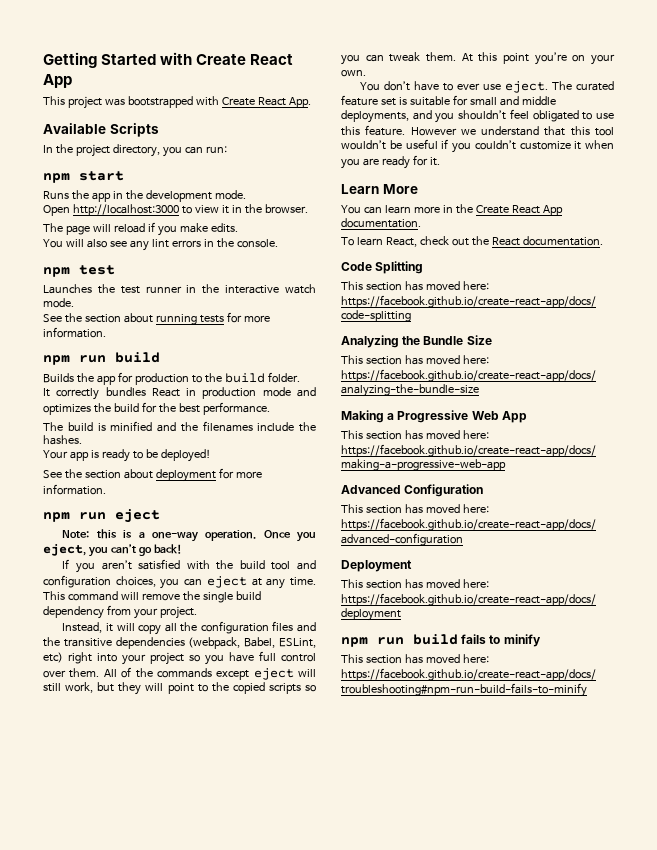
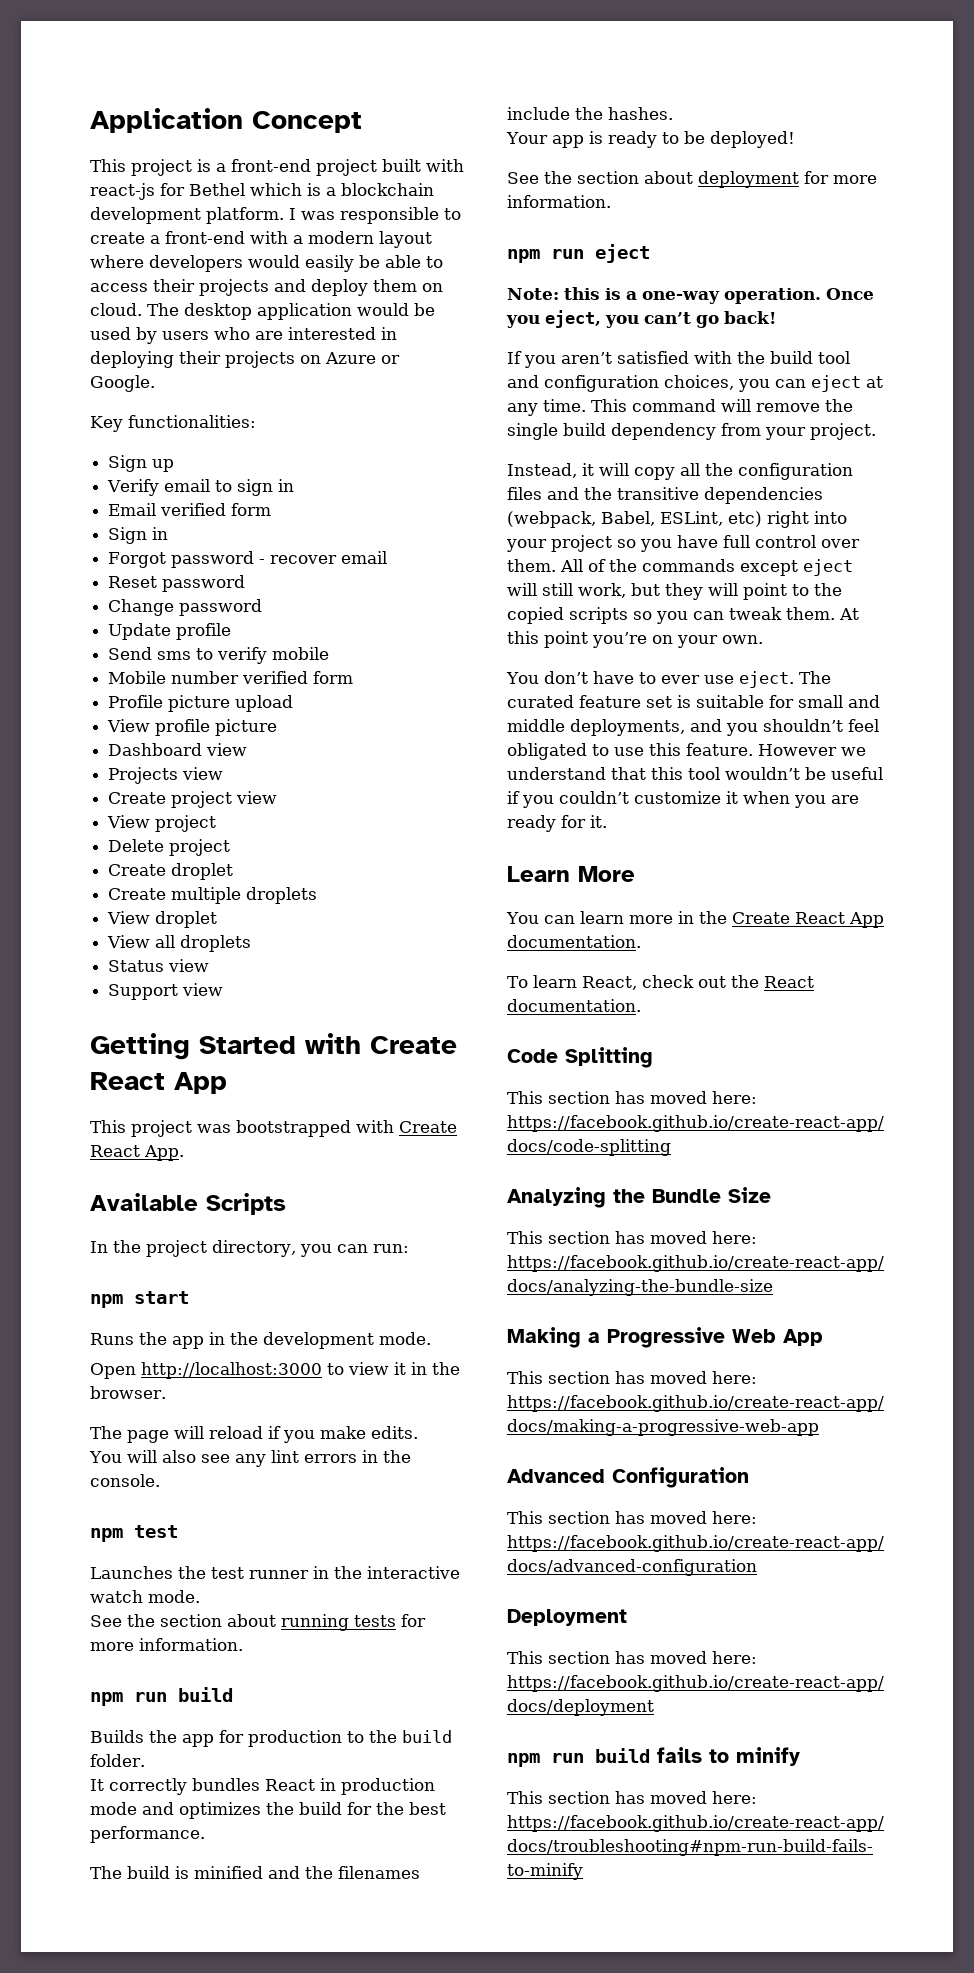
+ Application Concept
+ This project is a front-end project built with react-js for Bethel which is a blockchain development platform. I was responsible to create a front-end with a modern layout where developers would easily be able to access their projects and deploy them on cloud. The desktop application would be used by users who are interested in deploying their projects on Azure or Google.
+ Key functionalities:
+ Sign up
+ Verify email to sign in
+ Email verified form
+ Sign in
+ Forgot password - recover email
+ Reset password
+ Change password
+ Update profile
+ Send sms to verify mobile
+ Mobile number verified form
+ Profile picture upload
+ View profile picture
+ Dashboard view
+ Projects view
+ Create project view
+ View project
+ Delete project
+ Create droplet
+ Create multiple droplets
+ View droplet
+ View all droplets
+ Status view
+ Support view

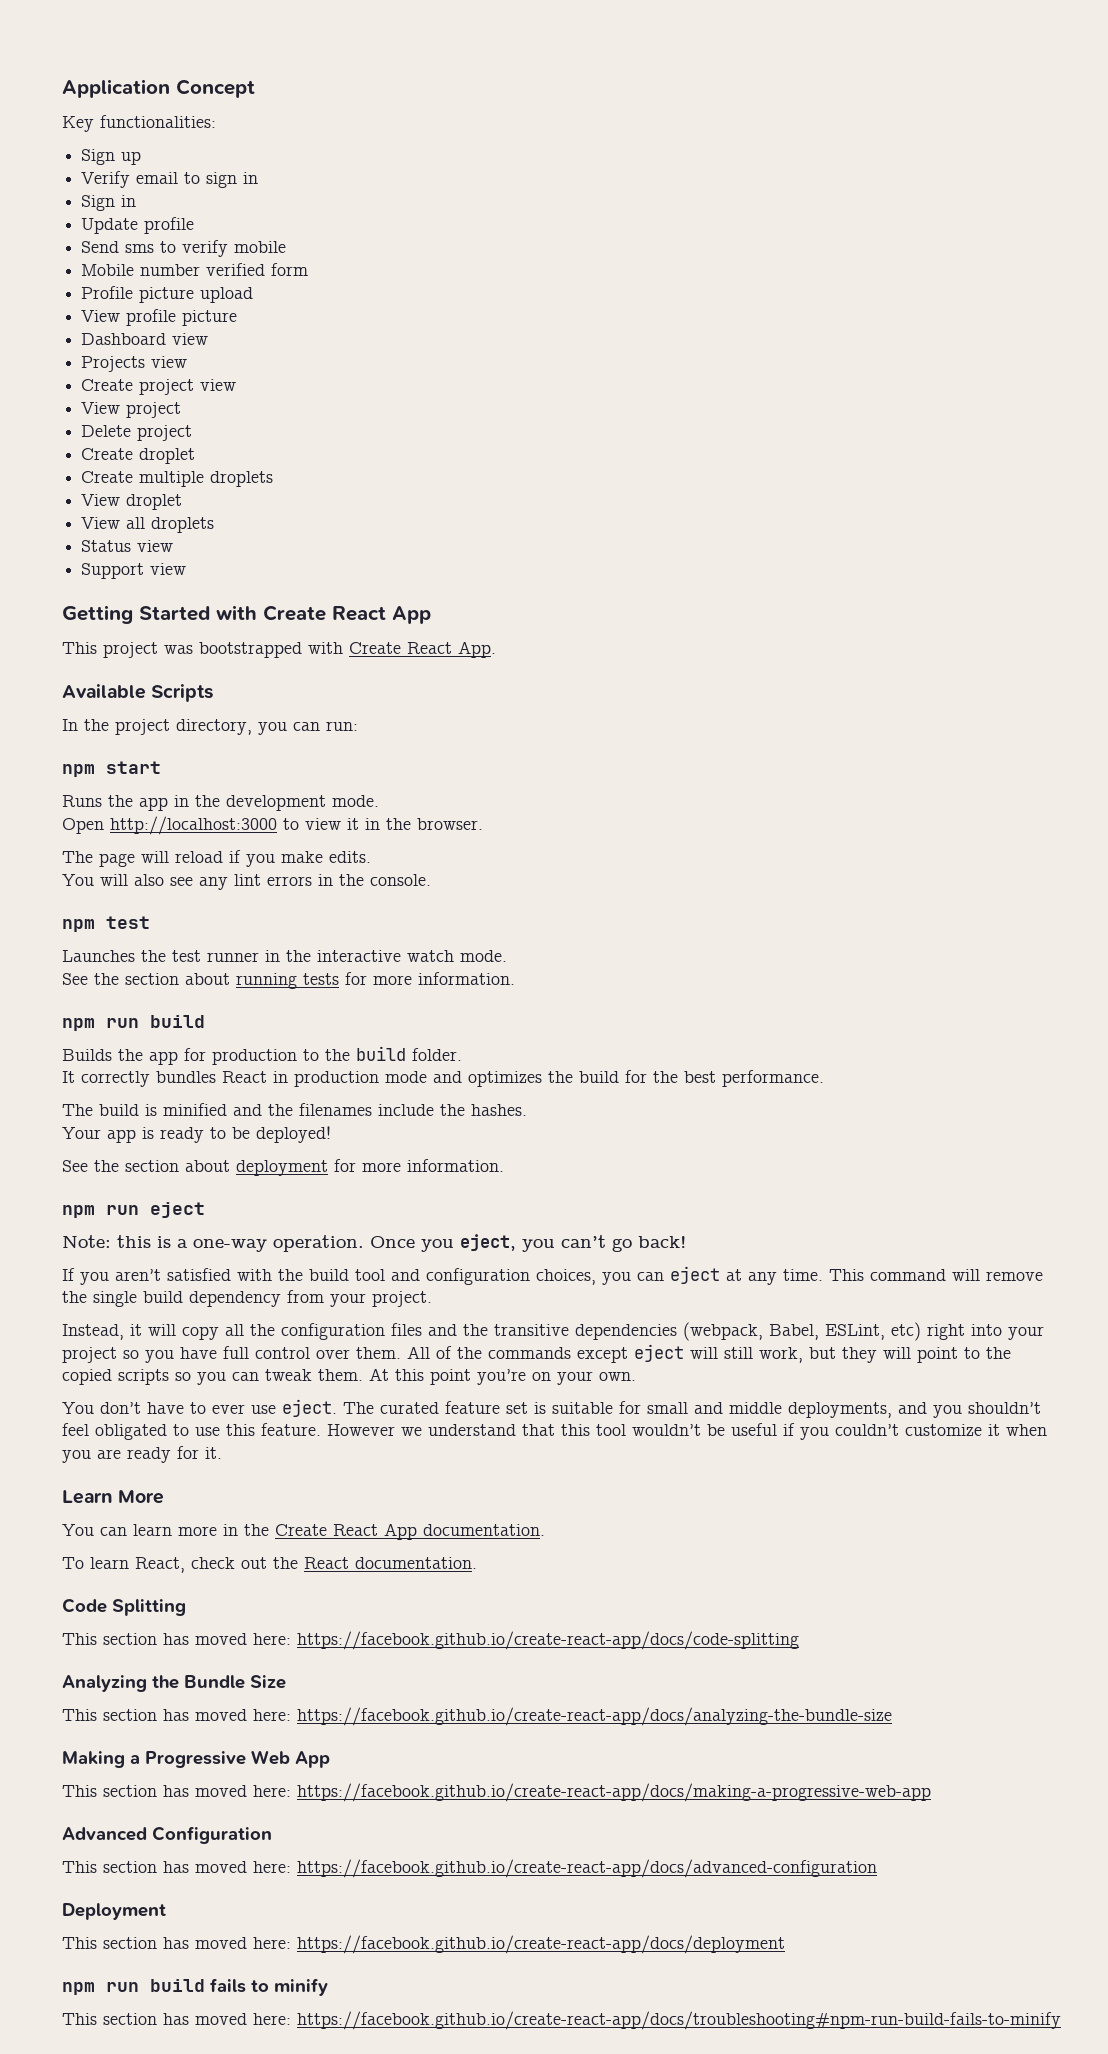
- This project is a front-end project built with react-js for Bethel which is a blockchain development platform. I was responsible to create a front-end with a modern layout where developers would easily be able to access their projects and deploy them on cloud. The desktop application would be used by users who are interested in deploying their projects on Azure or Google.
- Email verified form
- Forgot password - recover email
- Reset password
- Change password

